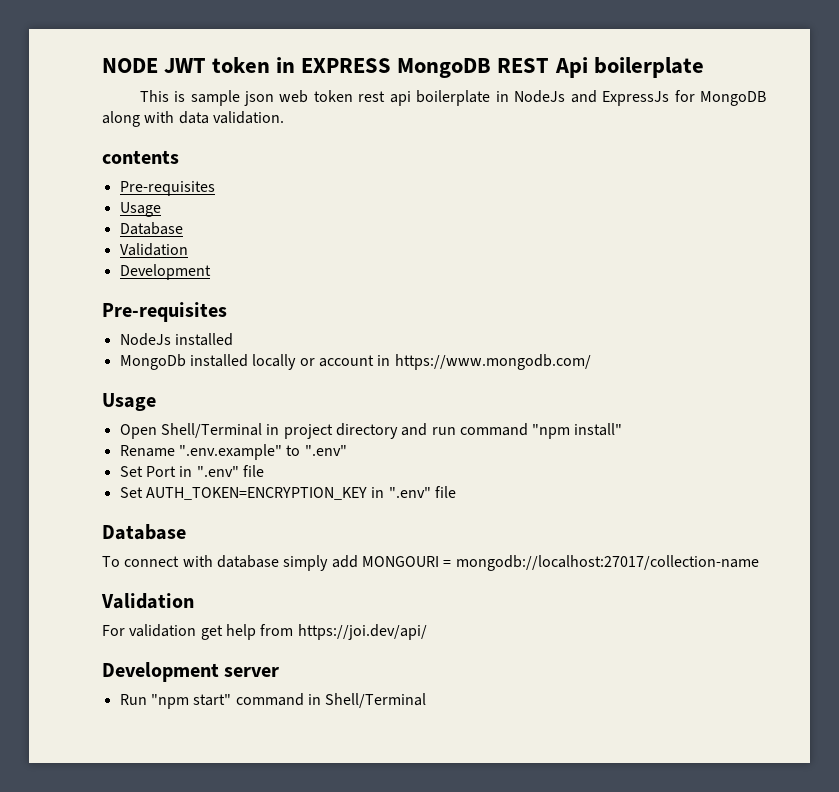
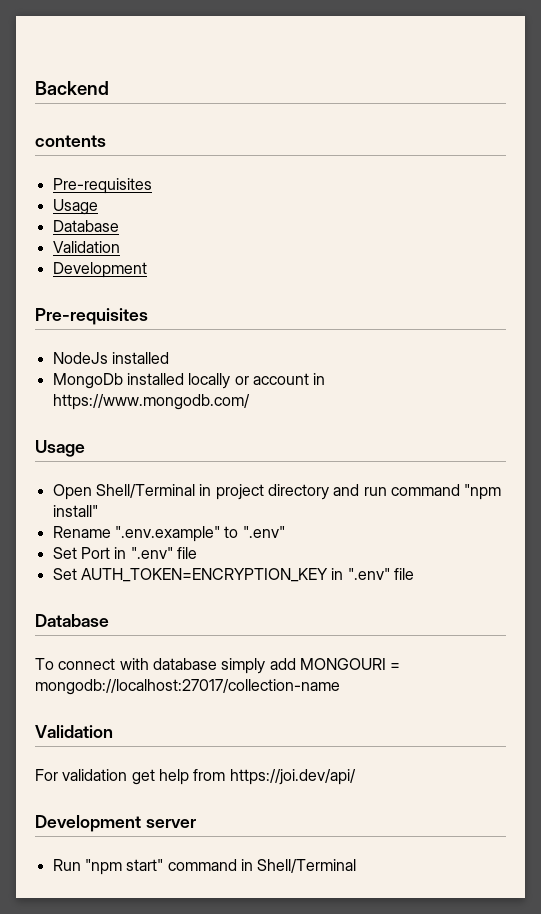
- NODE JWT token in EXPRESS MongoDB REST Api boilerplate
- This is sample json web token rest api boilerplate in NodeJs and ExpressJs for MongoDB along with data validation.
+ Backend

